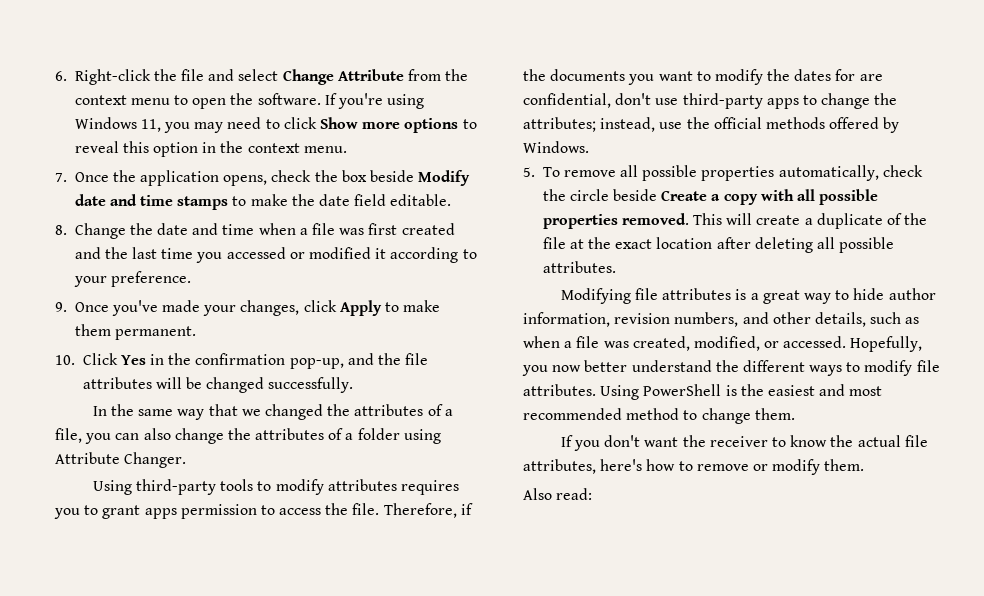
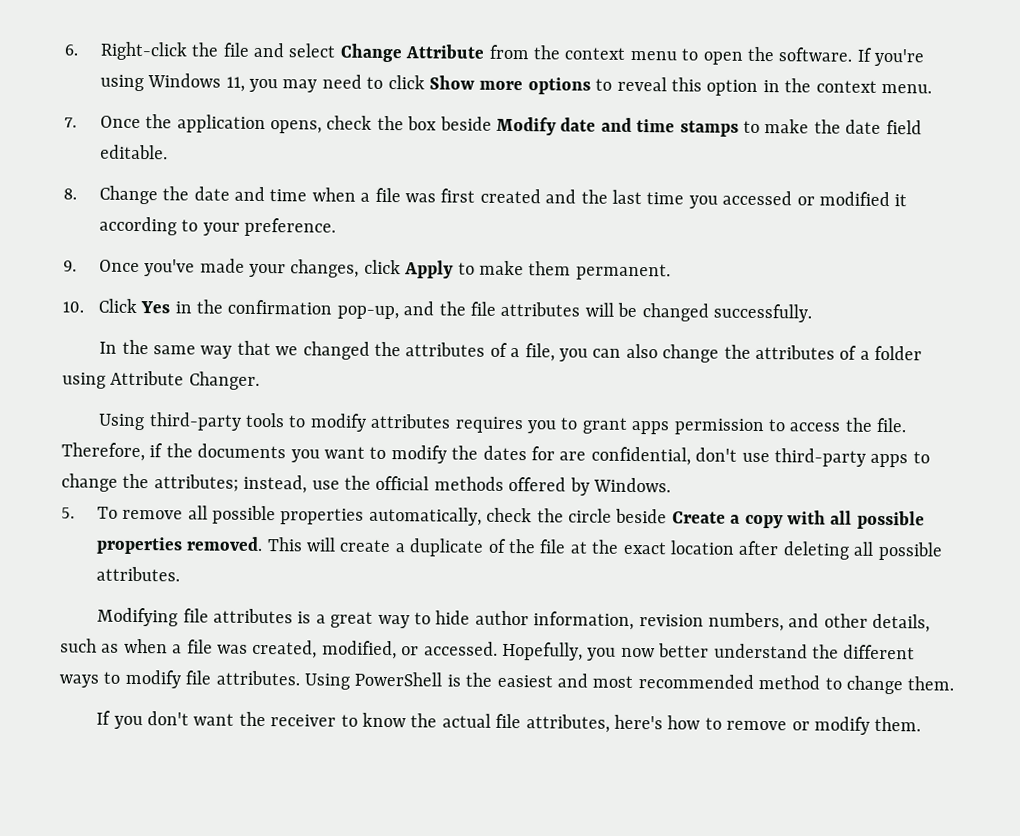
- Also read:

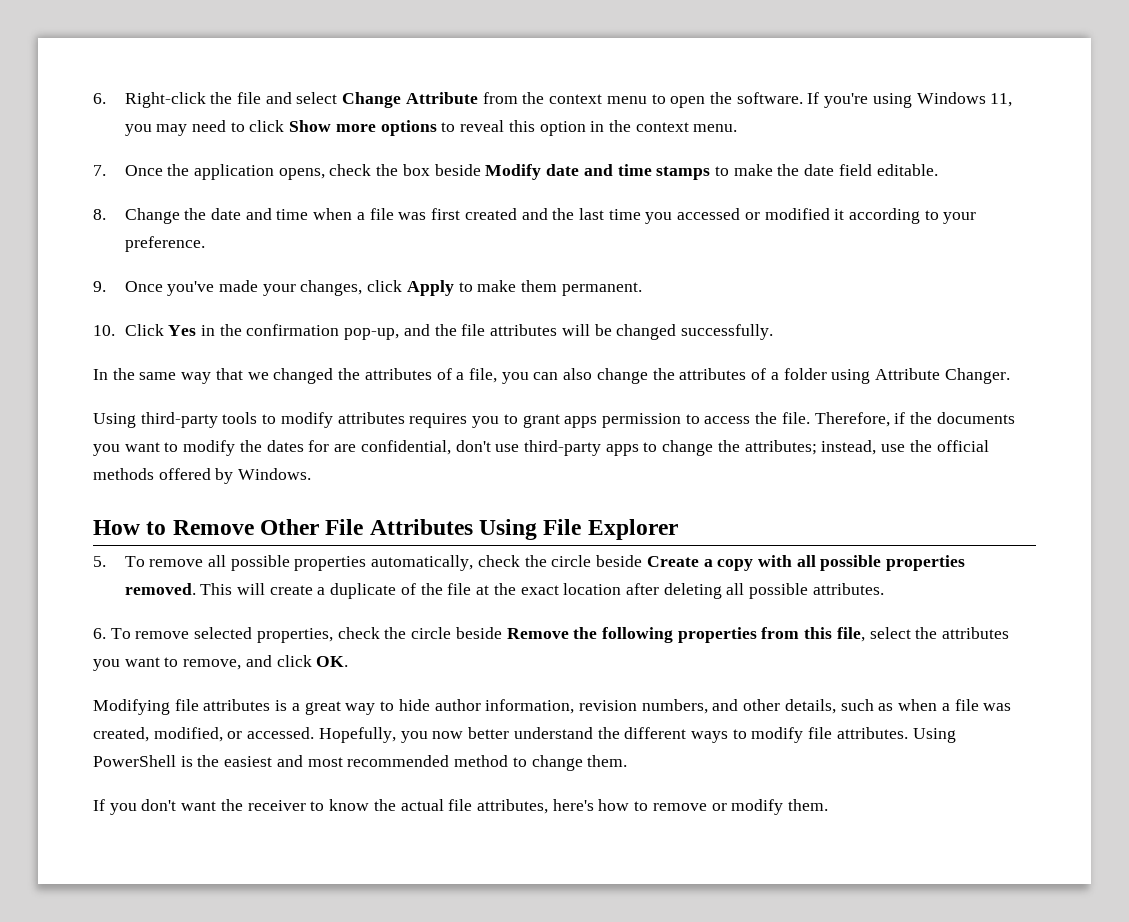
+ How to Remove Other File Attributes Using File Explorer
+ 6. To remove selected properties, check the circle beside Remove the following properties from this file, select the attributes you want to remove, and click OK.

